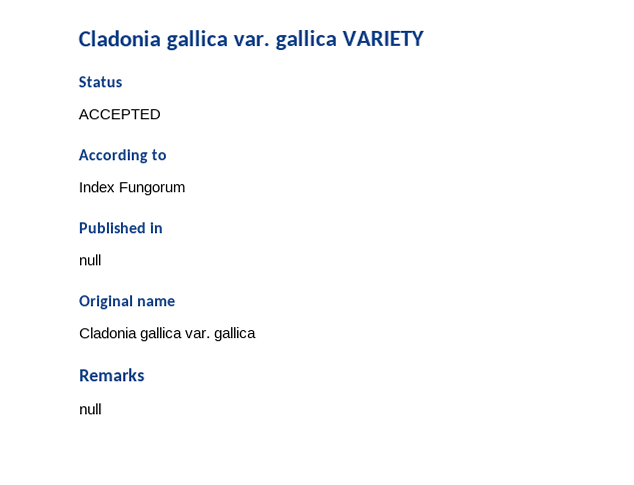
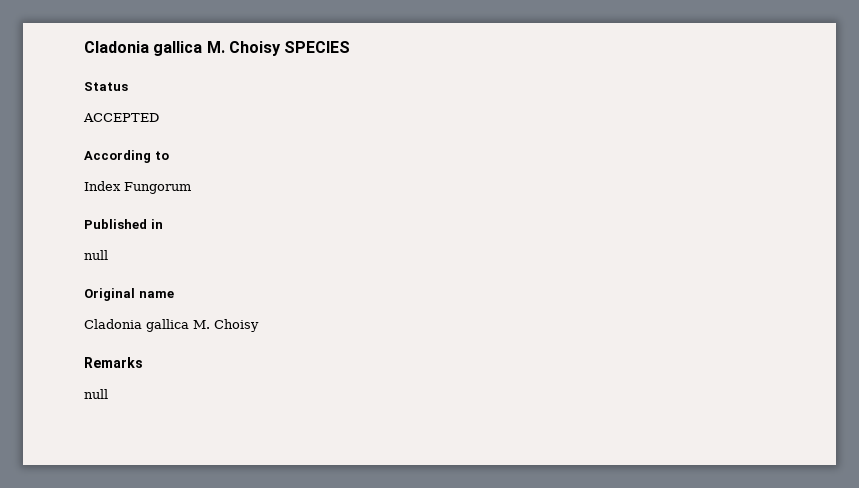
- Cladonia gallica var. gallica VARIETY
+ Cladonia gallica M. Choisy SPECIES
  Original name
- Cladonia gallica var. gallica
+ Cladonia gallica M. Choisy

